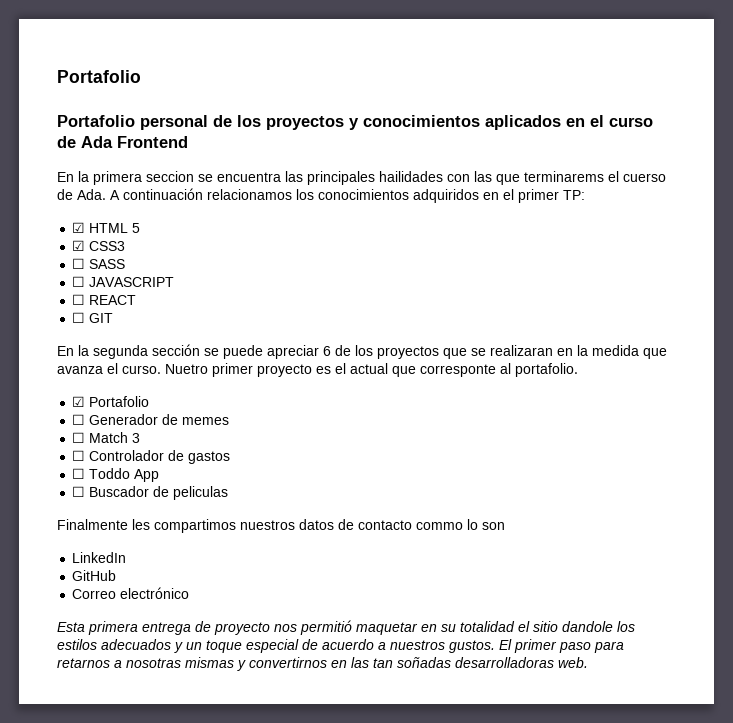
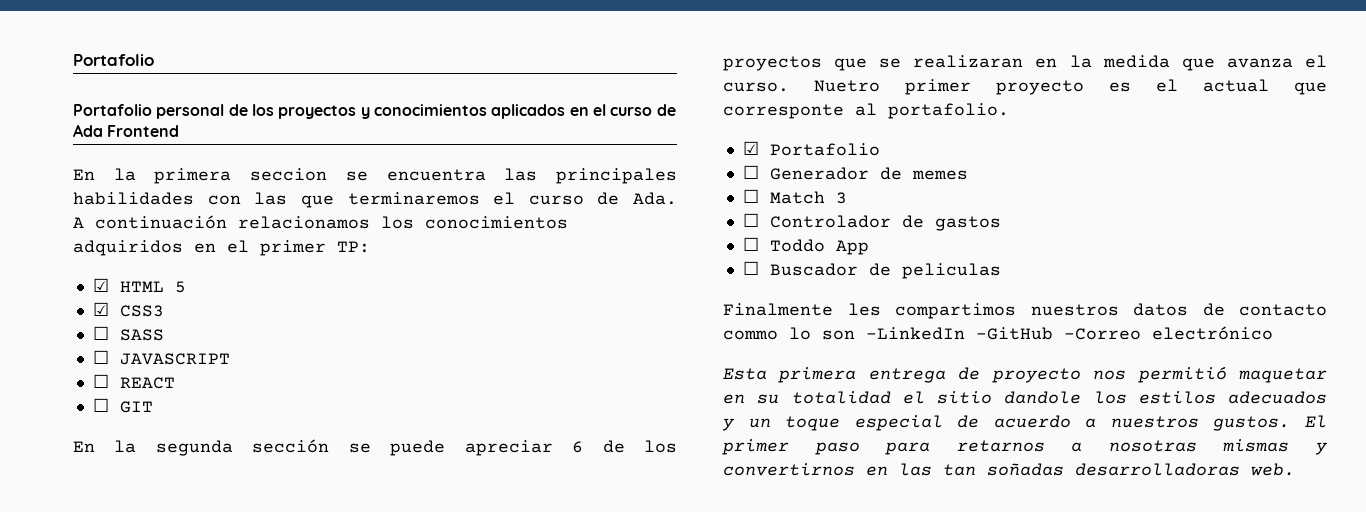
- En la primera seccion se encuentra las principales hailidades con las que terminarems el cuerso de Ada. A continuación relacionamos los conocimientos adquiridos en el primer TP:
+ En la primera seccion se encuentra las principales habilidades con las que terminaremos el curso de Ada. A continuación relacionamos los conocimientos adquiridos en el primer TP:
- Finalmente les compartimos nuestros datos de contacto commo lo son
- LinkedIn
- GitHub
- Correo electrónico
+ Finalmente les compartimos nuestros datos de contacto commo lo son -LinkedIn -GitHub -Correo electrónico

